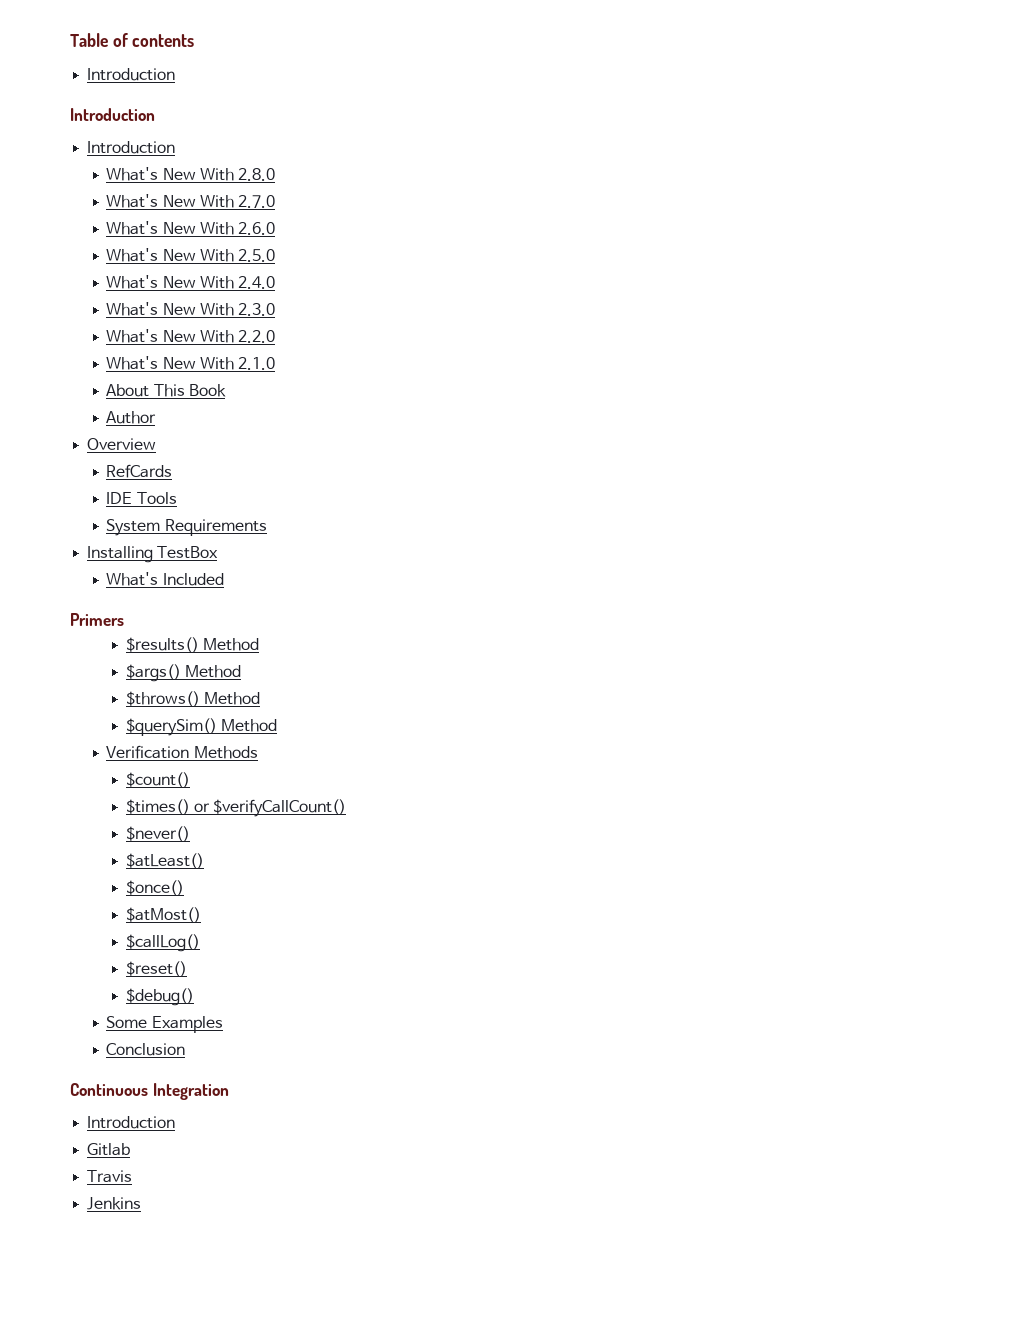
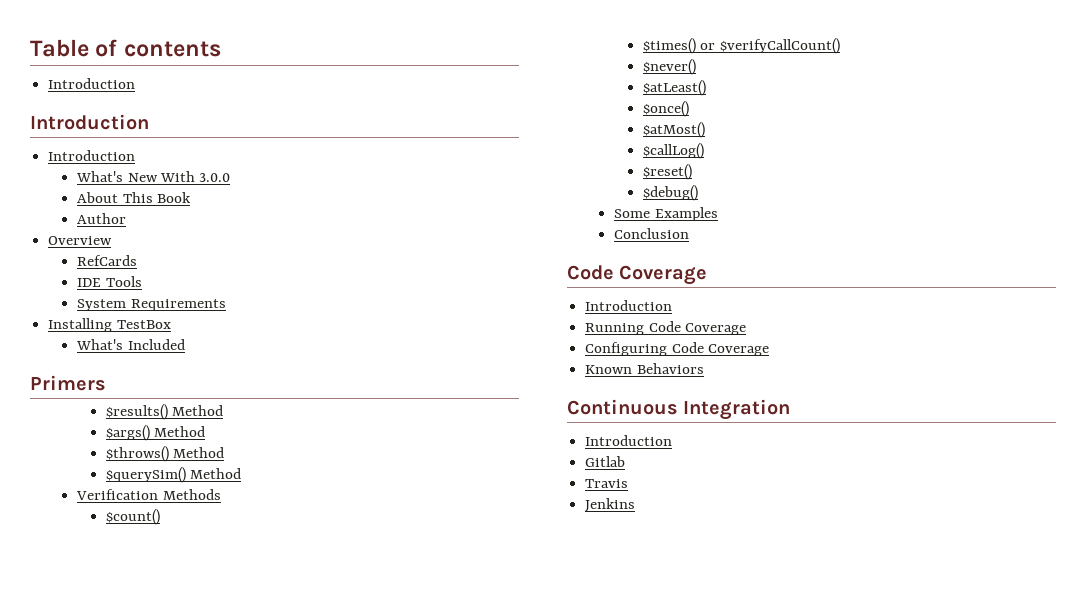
- What's New With 2.8.0
- What's New With 2.7.0
- What's New With 2.6.0
- What's New With 2.5.0
- What's New With 2.4.0
- What's New With 2.3.0
- What's New With 2.2.0
- What's New With 2.1.0
+ What's New With 3.0.0
  Conclusion
+ Code Coverage
+ Introduction
+ Running Code Coverage
+ Configuring Code Coverage
+ Known Behaviors

